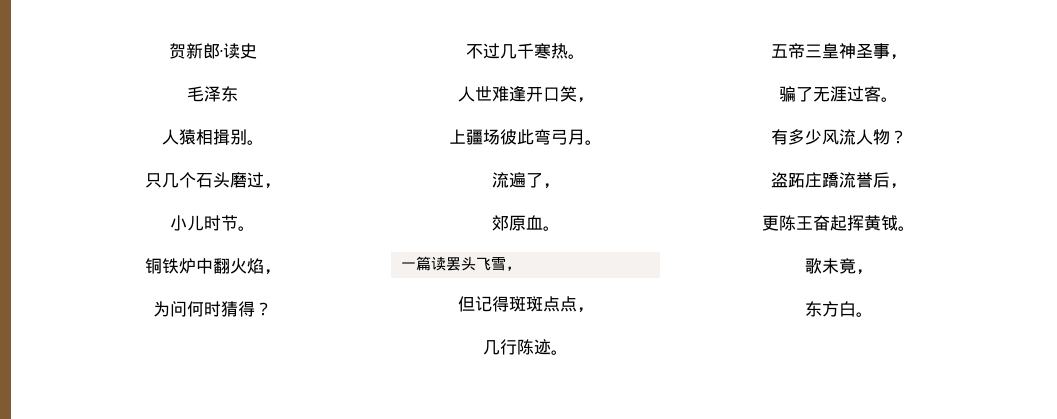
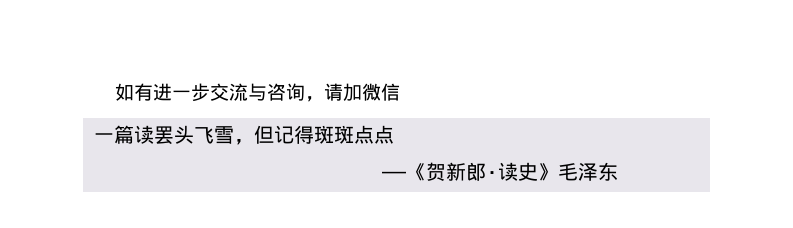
- 贺新郎·读史
- 毛泽东
- 人猿相揖别。
- 只几个石头磨过，
- 小儿时节。
- 铜铁炉中翻火焰，
- 为问何时猜得？
- 不过几千寒热。
- 人世难逢开口笑，
- 上疆场彼此弯弓月。
- 流遍了，
- 郊原血。
+ 如有进一步交流与咨询，请加微信
- 一篇读罢头飞雪，
- 但记得斑斑点点，
- 几行陈迹。
- 五帝三皇神圣事，
- 骗了无涯过客。
- 有多少风流人物？
- 盗跖庄蹻流誉后，
- 更陈王奋起挥黄钺。
- 歌未竟，
- 东方白。
+ 一篇读罢头飞雪，但记得斑斑点点
+ ——《贺新郎·读史》毛泽东

